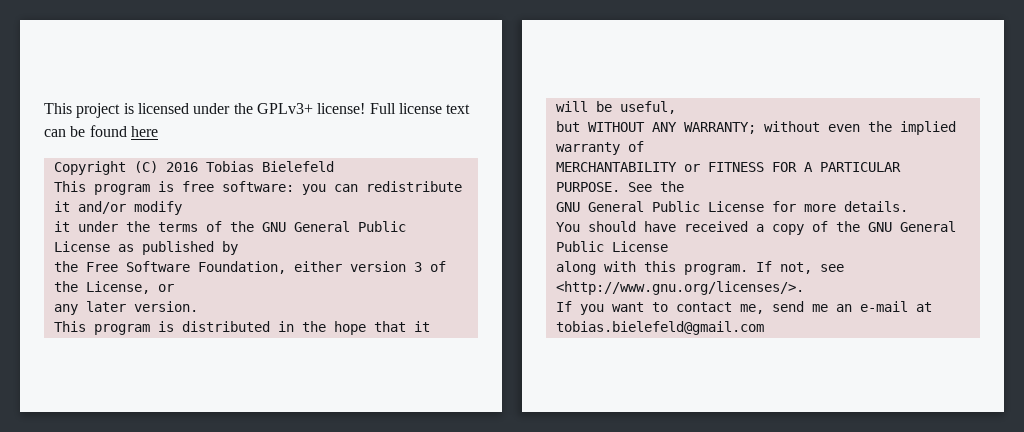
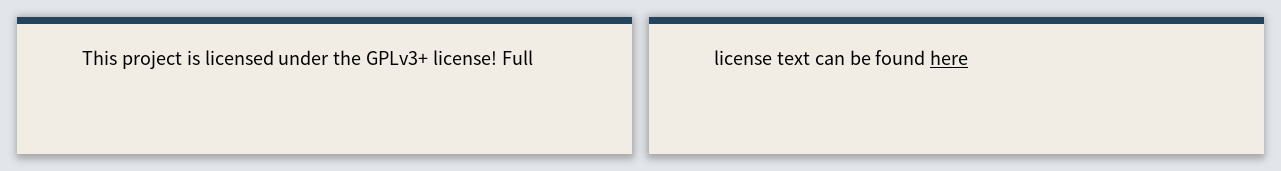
- Copyright (C) 2016 Tobias Bielefeld
- This program is free software: you can redistribute it and/or modify
- it under the terms of the GNU General Public License as published by
- the Free Software Foundation, either version 3 of the License, or
- any later version.
- This program is distributed in the hope that it will be useful,
- but WITHOUT ANY WARRANTY; without even the implied warranty of
- MERCHANTABILITY or FITNESS FOR A PARTICULAR PURPOSE. See the
- GNU General Public License for more details.
- You should have received a copy of the GNU General Public License
- along with this program. If not, see <http://www.gnu.org/licenses/>.
- If you want to contact me, send me an e-mail at tobias.bielefeld@gmail.com

